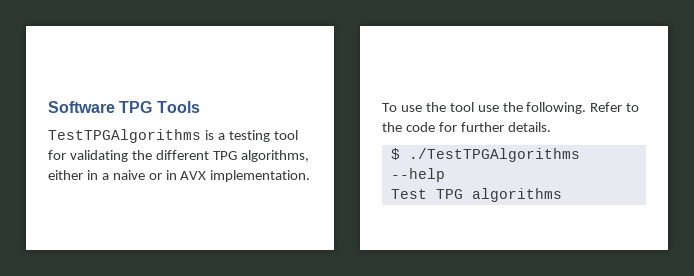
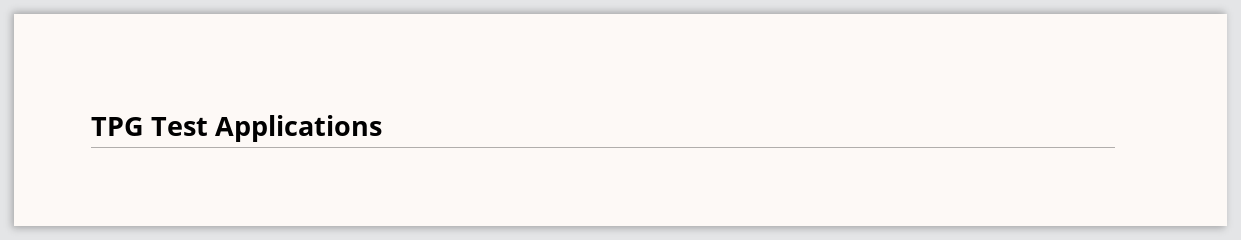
- Software TPG Tools
- TestTPGAlgorithms is a testing tool for validating the different TPG algorithms, either in a naive or in AVX implementation. To use the tool use the following. Refer to the code for further details.
- $ ./TestTPGAlgorithms --help
- Test TPG algorithms
+ TPG Test Applications

